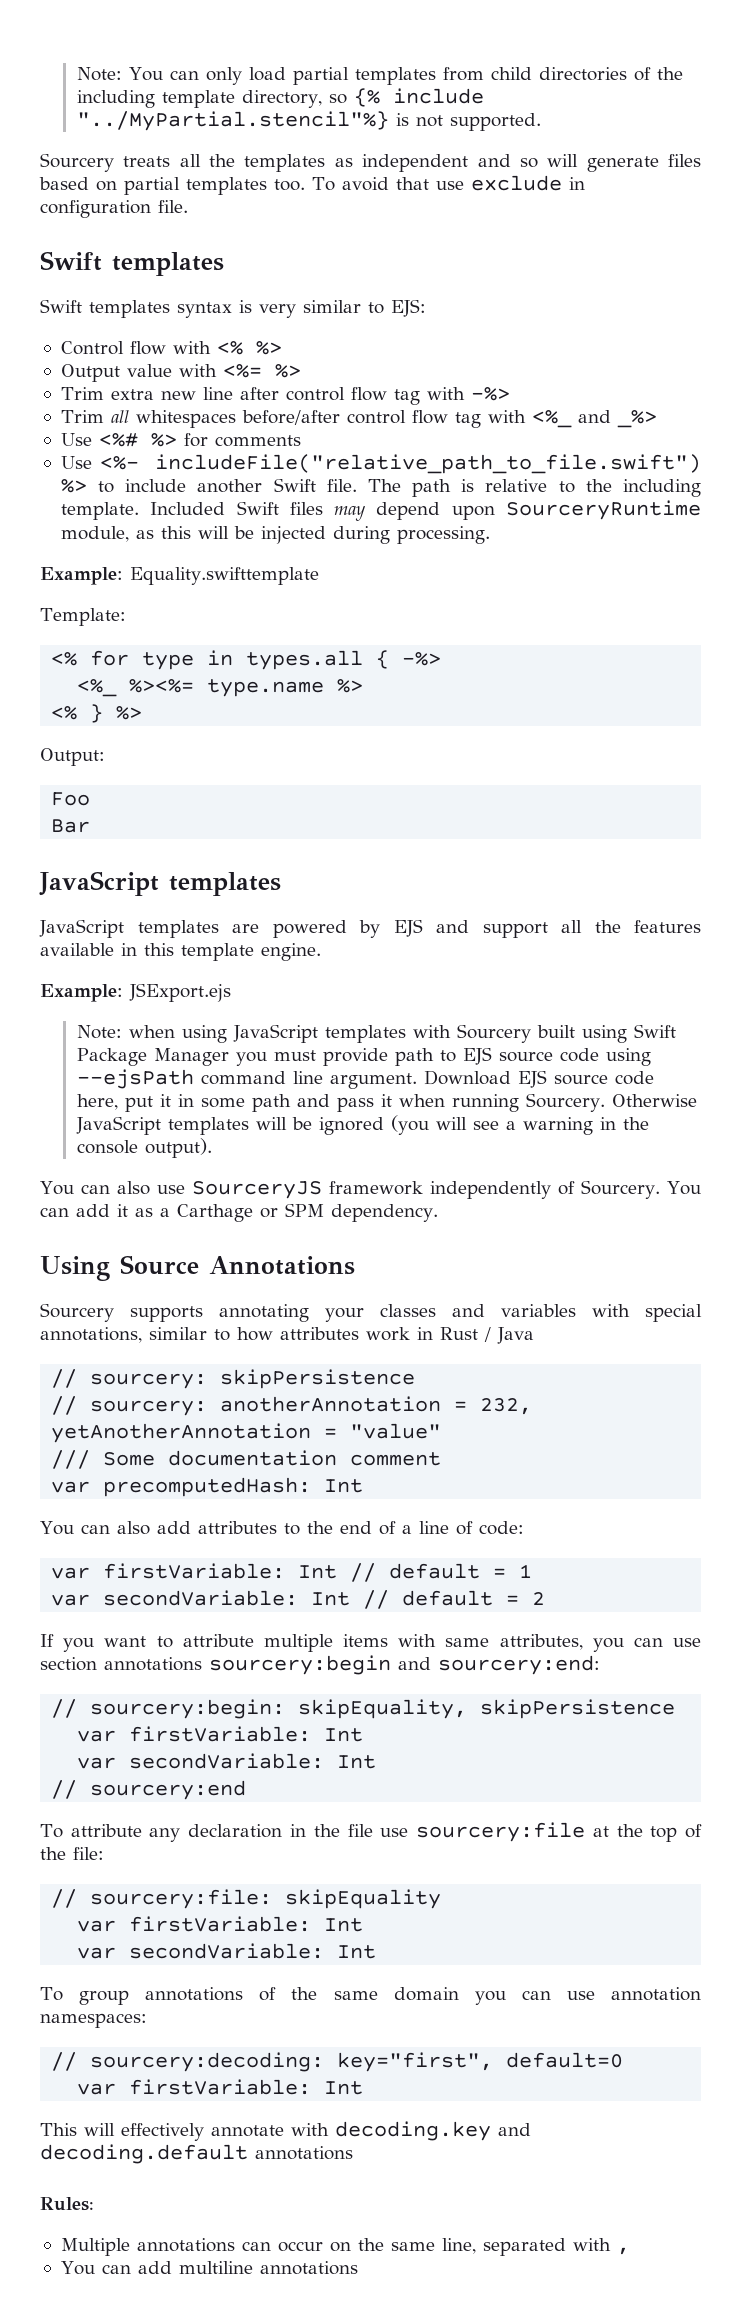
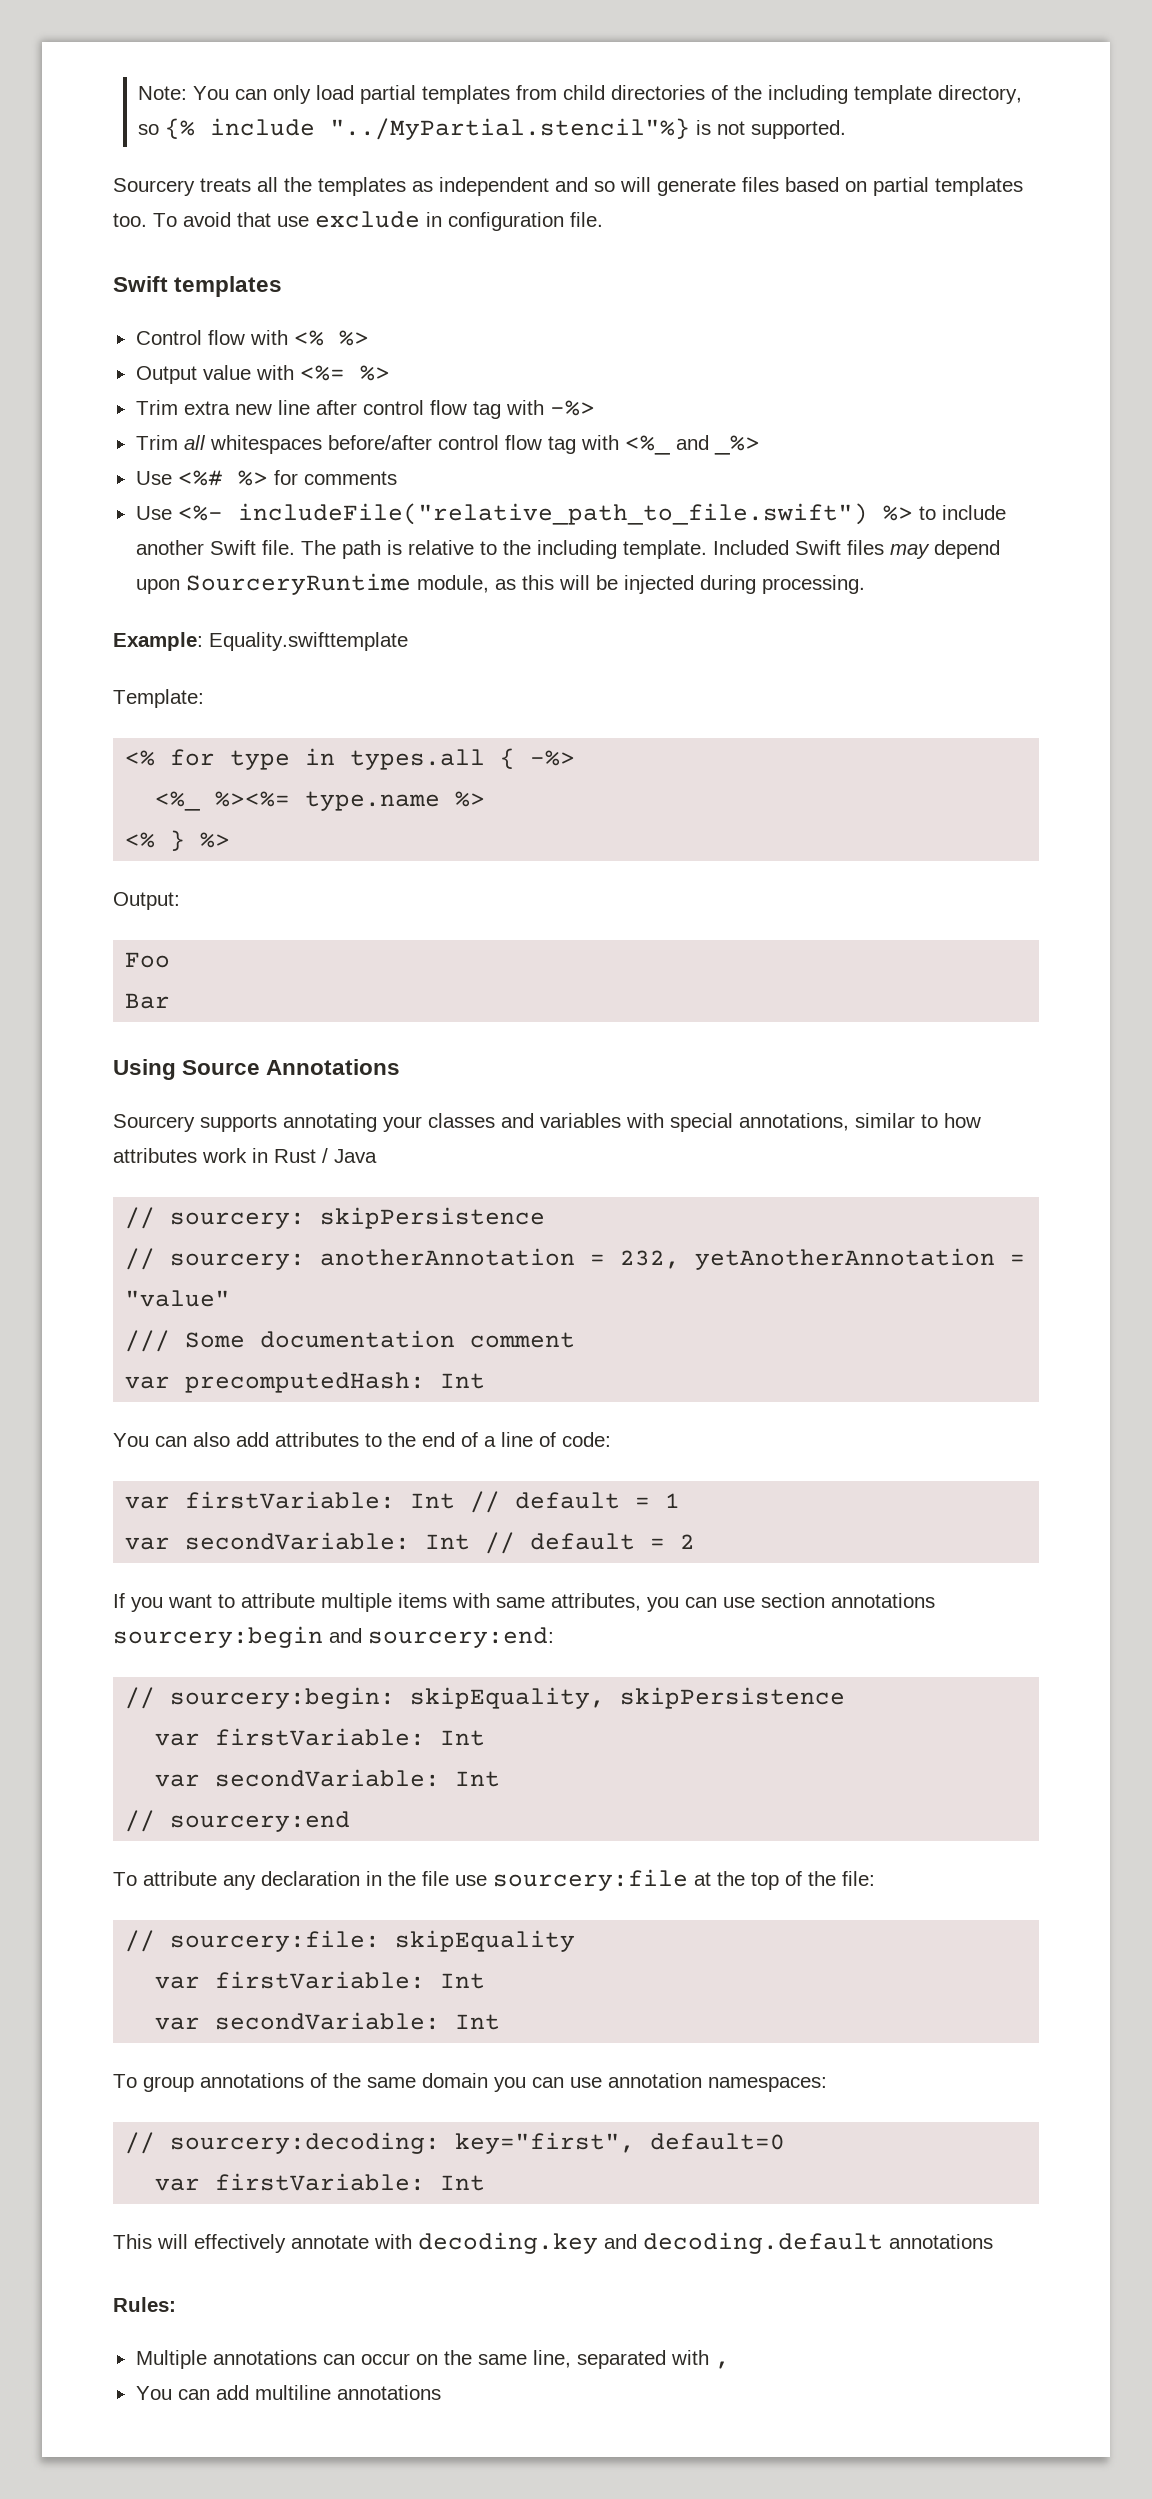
- Swift templates syntax is very similar to EJS:
  Bar
- JavaScript templates
- JavaScript templates are powered by EJS and support all the features available in this template engine.
- Example: JSExport.ejs
- Note: when using JavaScript templates with Sourcery built using Swift Package Manager you must provide path to EJS source code using --ejsPath command line argument. Download EJS source code here, put it in some path and pass it when running Sourcery. Otherwise JavaScript templates will be ignored (you will see a warning in the console output).
- You can also use SourceryJS framework independently of Sourcery. You can add it as a Carthage or SPM dependency.

